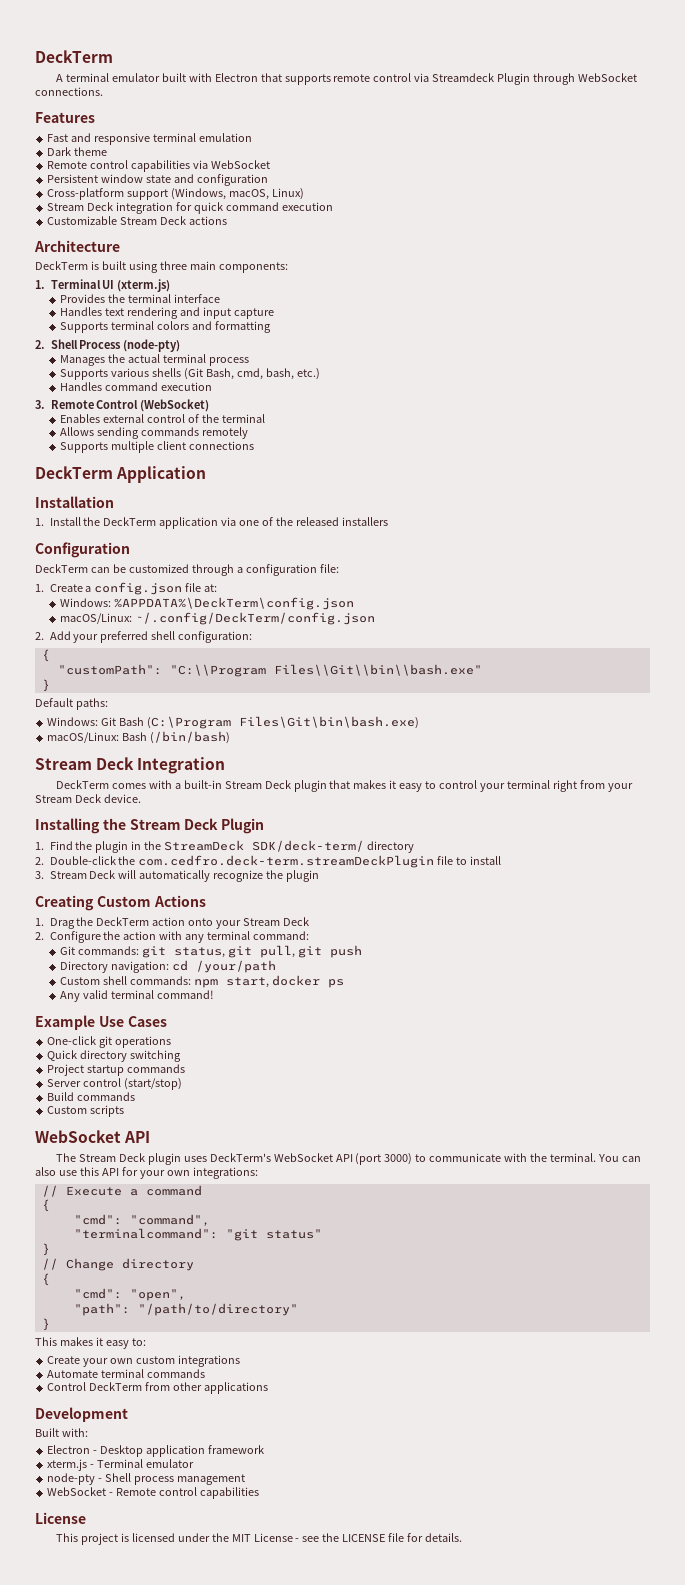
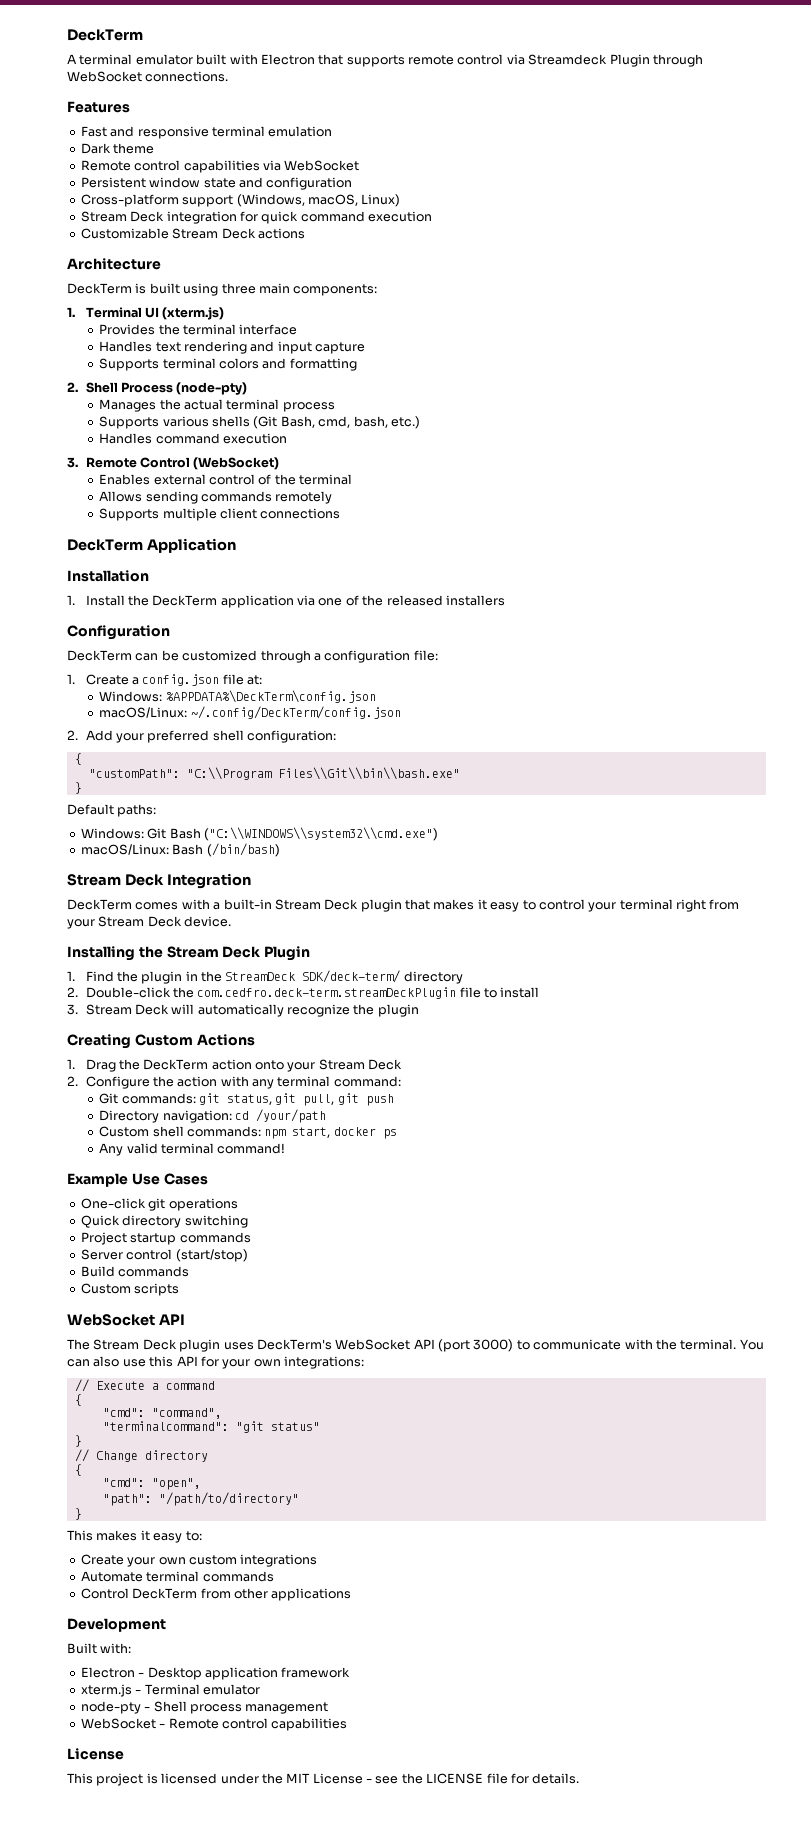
- Windows: Git Bash (C:\Program Files\Git\bin\bash.exe)
+ Windows: Git Bash ("C:\\WINDOWS\\system32\\cmd.exe")

